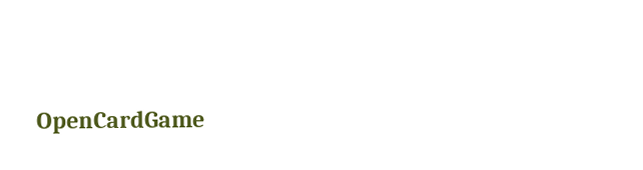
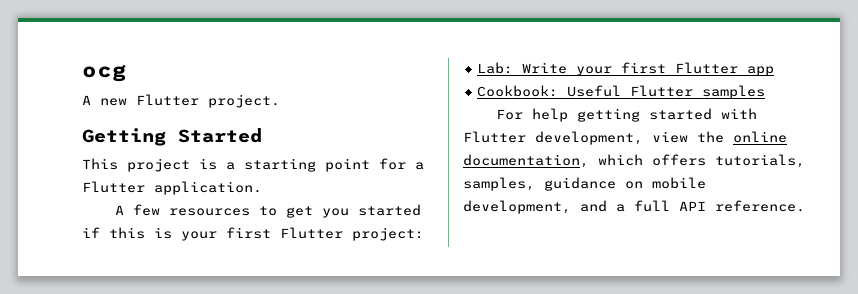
- OpenCardGame
+ ocg
+ A new Flutter project.
+ Getting Started
+ This project is a starting point for a Flutter application.
+ A few resources to get you started if this is your first Flutter project:
+ Lab: Write your first Flutter app
+ Cookbook: Useful Flutter samples
+ For help getting started with Flutter development, view the online documentation, which offers tutorials, samples, guidance on mobile development, and a full API reference.

